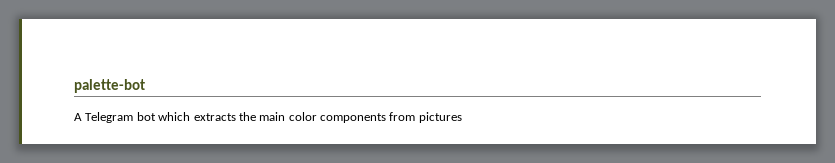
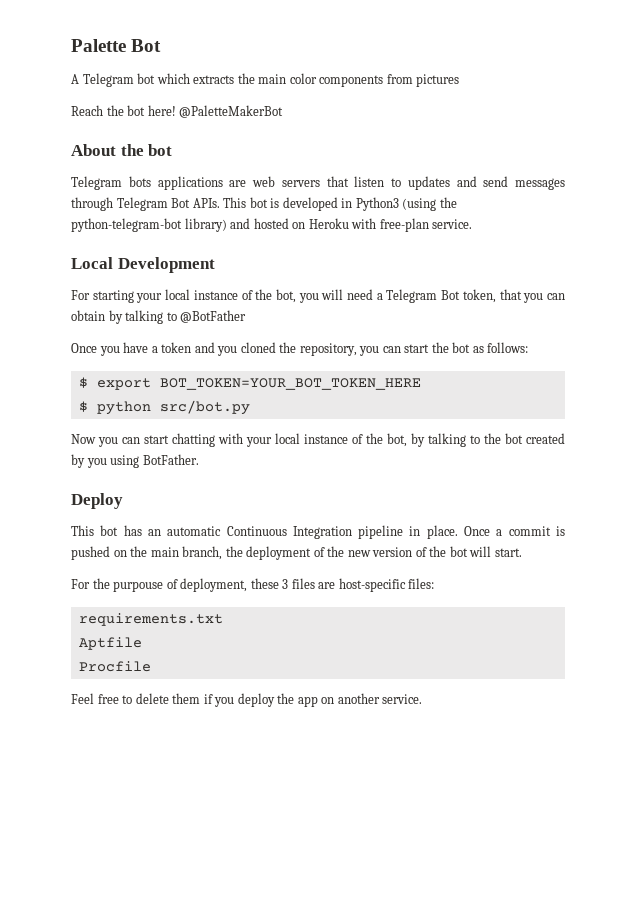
- palette-bot
+ Palette Bot
+ Reach the bot here! @PaletteMakerBot
+ About the bot
+ Telegram bots applications are web servers that listen to updates and send messages through Telegram Bot APIs. This bot is developed in Python3 (using the python-telegram-bot library) and hosted on Heroku with free-plan service.
+ Local Development
+ For starting your local instance of the bot, you will need a Telegram Bot token, that you can obtain by talking to @BotFather
+ Once you have a token and you cloned the repository, you can start the bot as follows:
+ $ export BOT_TOKEN=YOUR_BOT_TOKEN_HERE
+ $ python src/bot.py
+ Now you can start chatting with your local instance of the bot, by talking to the bot created by you using BotFather.
+ Deploy
+ This bot has an automatic Continuous Integration pipeline in place. Once a commit is pushed on the main branch, the deployment of the new version of the bot will start.
+ For the purpouse of deployment, these 3 files are host-specific files:
+ requirements.txt
+ Aptfile
+ Procfile
+ Feel free to delete them if you deploy the app on another service.

